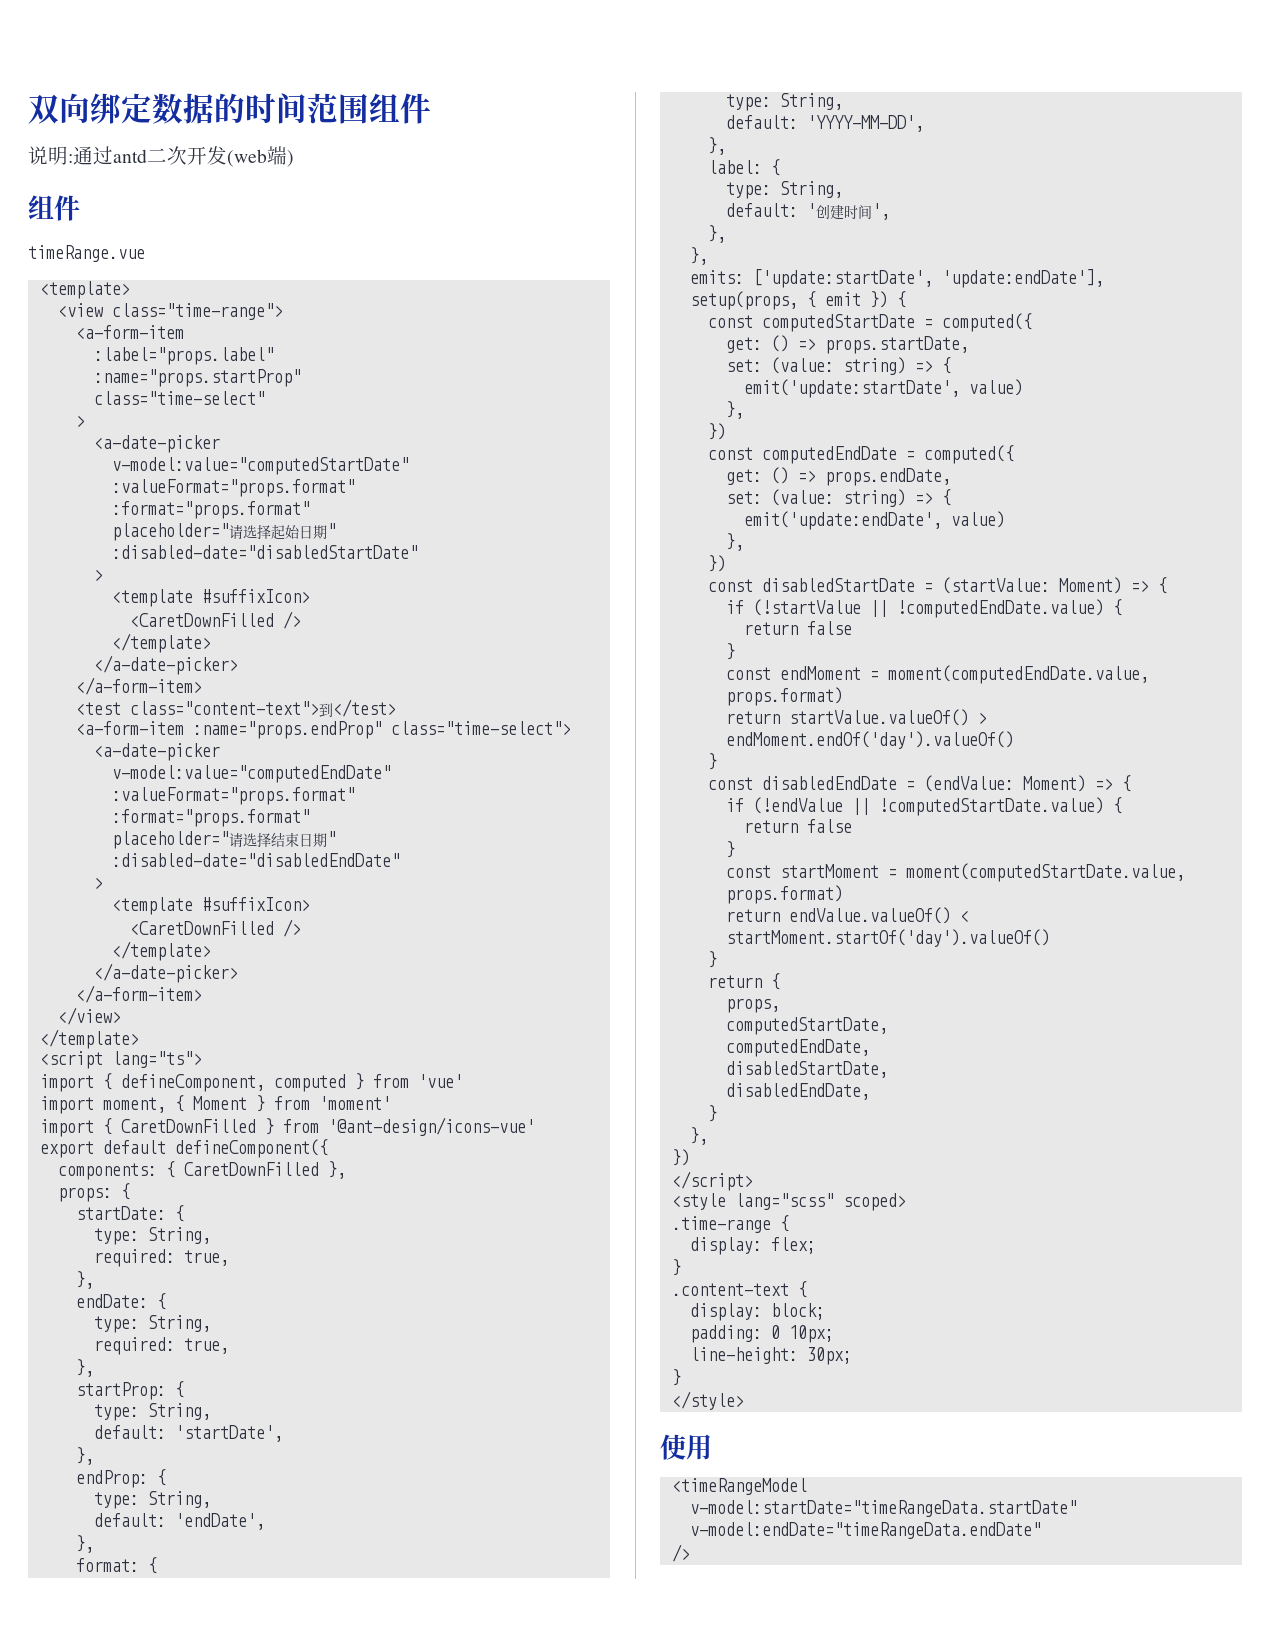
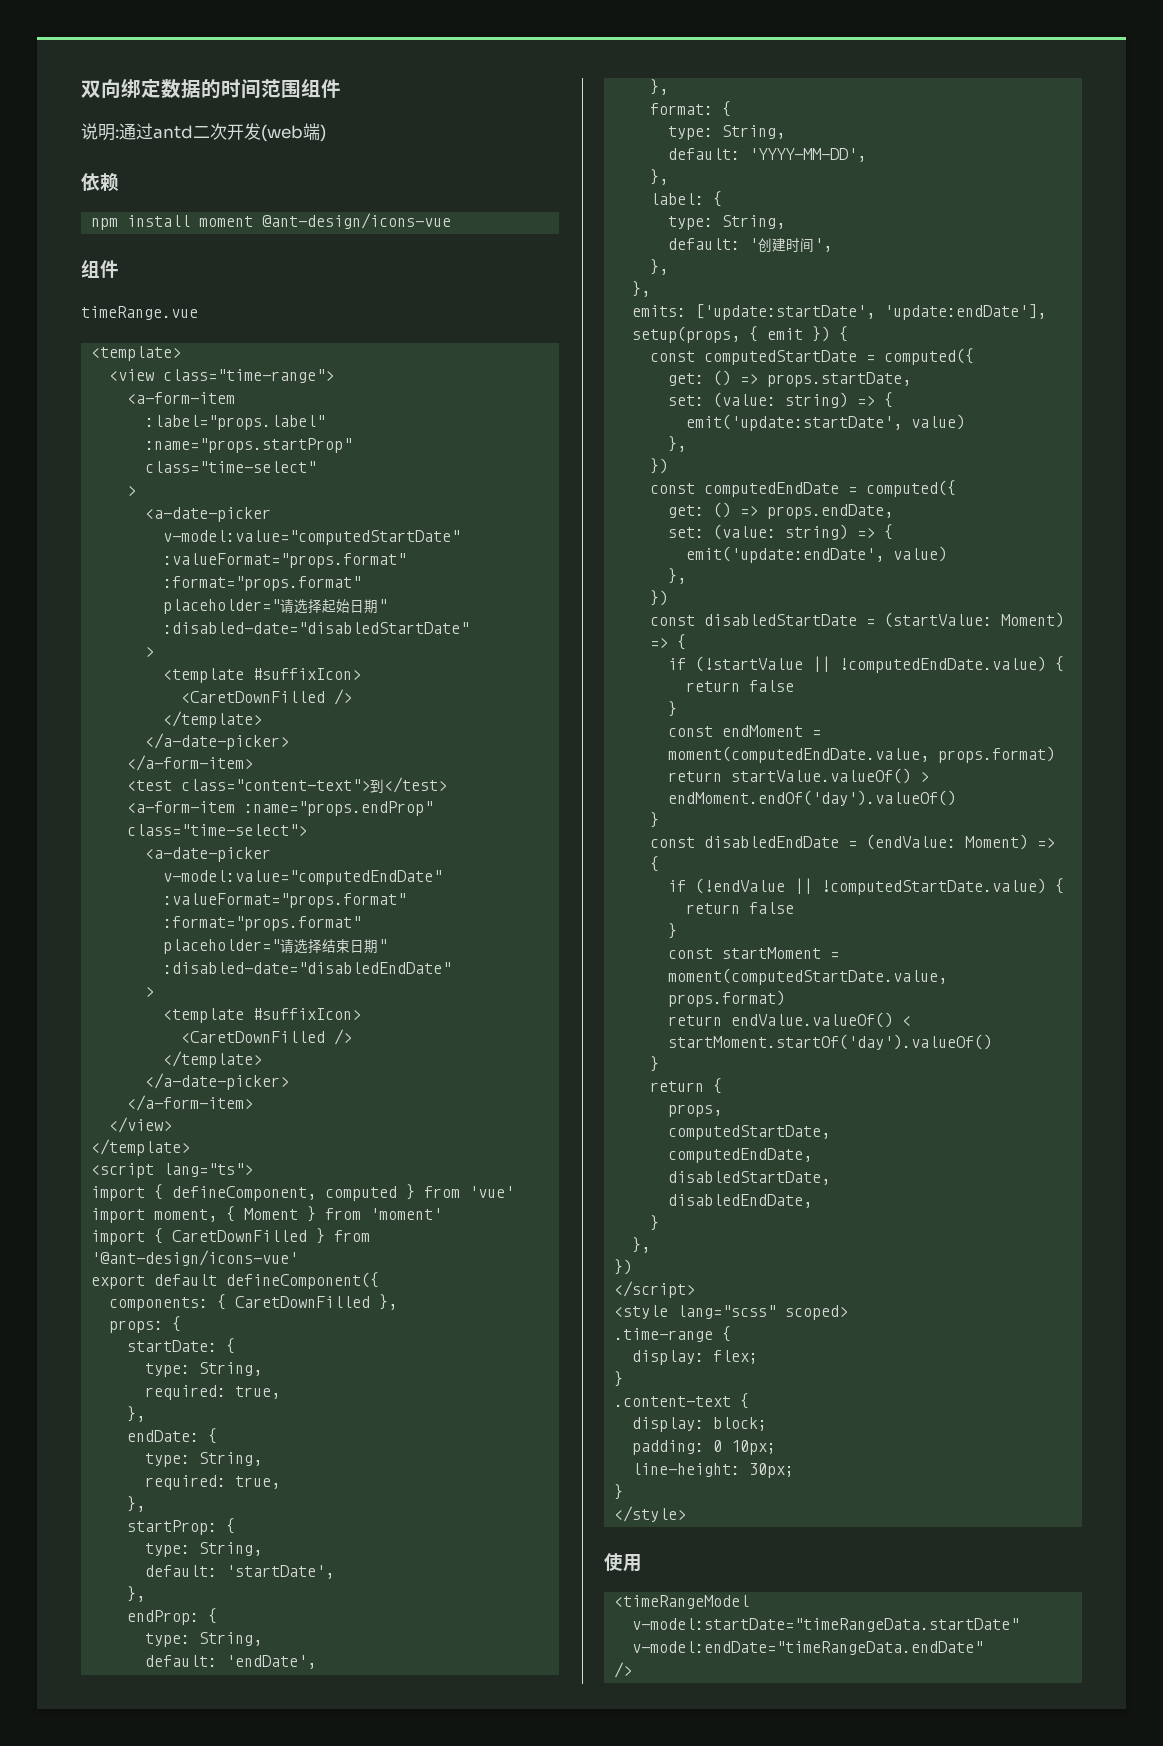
+ 依赖
+ npm install moment @ant-design/icons-vue

